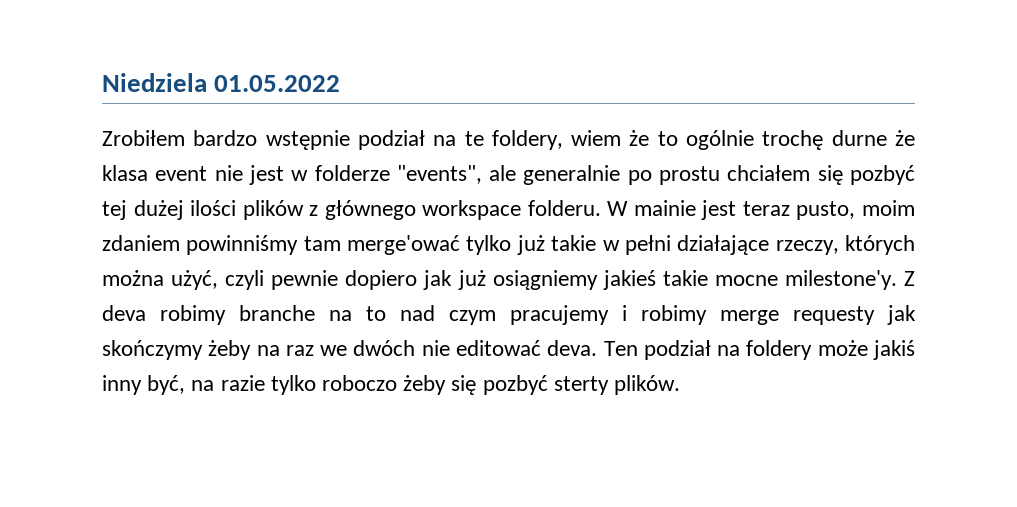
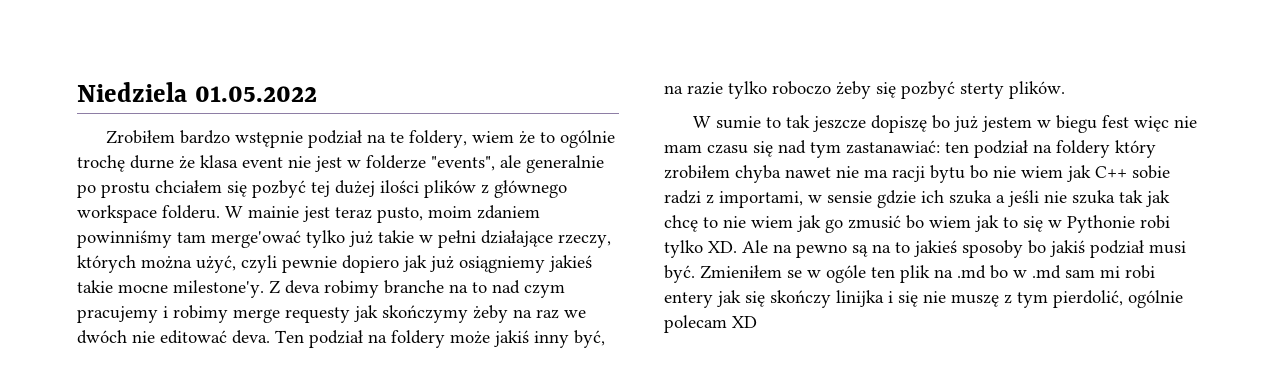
+ W sumie to tak jeszcze dopiszę bo już jestem w biegu fest więc nie mam czasu się nad tym zastanawiać: ten podział na foldery który zrobiłem chyba nawet nie ma racji bytu bo nie wiem jak C++ sobie radzi z importami, w sensie gdzie ich szuka a jeśli nie szuka tak jak chcę to nie wiem jak go zmusić bo wiem jak to się w Pythonie robi tylko XD. Ale na pewno są na to jakieś sposoby bo jakiś podział musi być. Zmieniłem se w ogóle ten plik na .md bo w .md sam mi robi entery jak się skończy linijka i się nie muszę z tym pierdolić, ogólnie polecam XD

